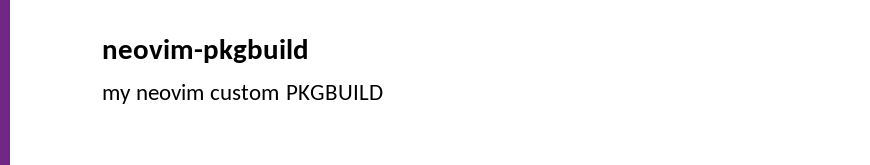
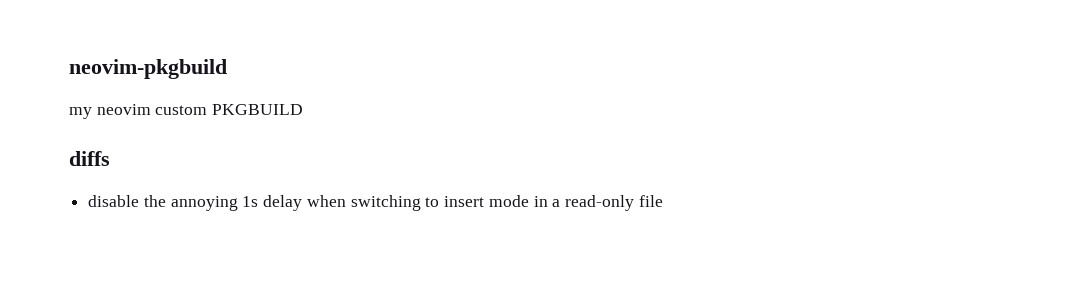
+ diffs
+ disable the annoying 1s delay when switching to insert mode in a read-only file

